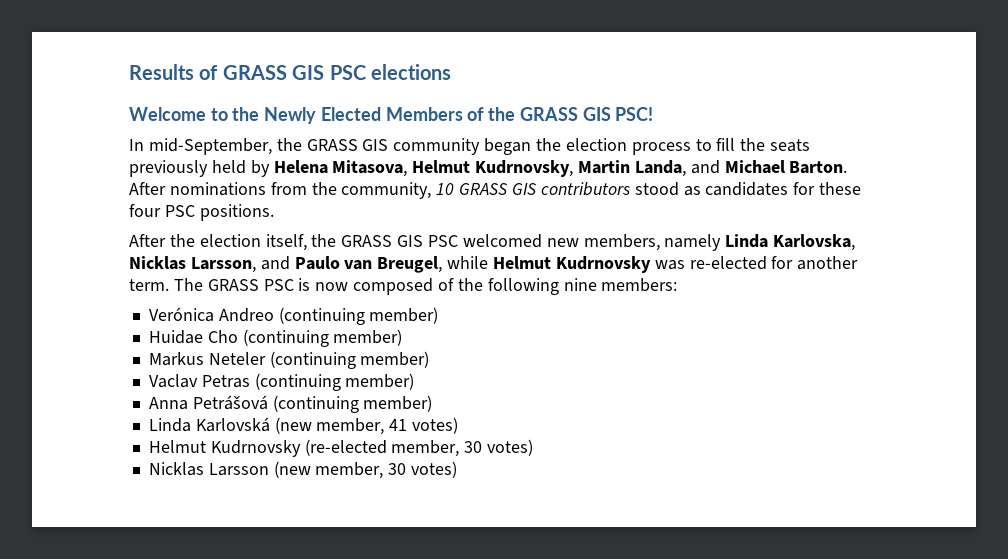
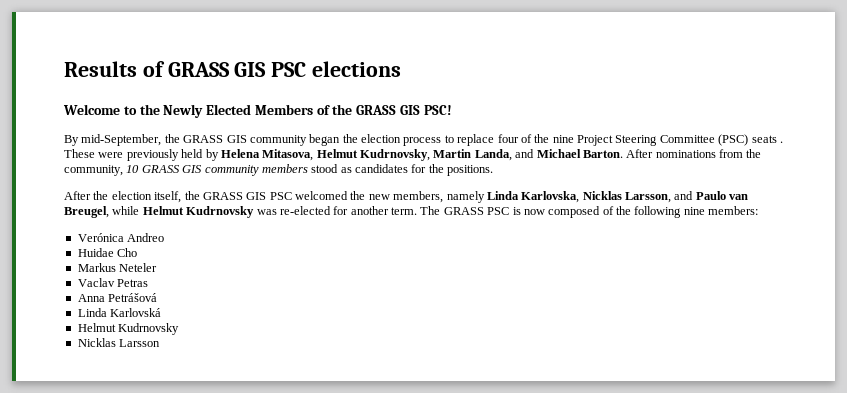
- In mid-September, the GRASS GIS community began the election process to fill the seats previously held by Helena Mitasova, Helmut Kudrnovsky, Martin Landa, and Michael Barton.
+ By mid-September, the GRASS GIS community began the election process to replace four of the nine Project Steering Committee (PSC) seats . These were previously held by Helena Mitasova, Helmut Kudrnovsky, Martin Landa, and Michael Barton.
- After nominations from the community, 10 GRASS GIS contributors stood as candidates for these four PSC positions.
+ After nominations from the community, 10 GRASS GIS community members stood as candidates for the positions.
- After the election itself, the GRASS GIS PSC welcomed new members, namely Linda Karlovska, Nicklas Larsson, and Paulo van Breugel, while Helmut Kudrnovsky was re-elected for another term.
+ After the election itself, the GRASS GIS PSC welcomed the new members, namely Linda Karlovska, Nicklas Larsson, and Paulo van Breugel, while Helmut Kudrnovsky was re-elected for another term.
- Verónica Andreo (continuing member)
+ Verónica Andreo
- Huidae Cho (continuing member)
+ Huidae Cho
- Markus Neteler (continuing member)
+ Markus Neteler
- Vaclav Petras (continuing member)
+ Vaclav Petras
- Anna Petrášová (continuing member)
+ Anna Petrášová
- Linda Karlovská (new member, 41 votes)
- Helmut Kudrnovsky (re-elected member, 30 votes)
- Nicklas Larsson (new member, 30 votes)
+ Linda Karlovská
+ Helmut Kudrnovsky
+ Nicklas Larsson

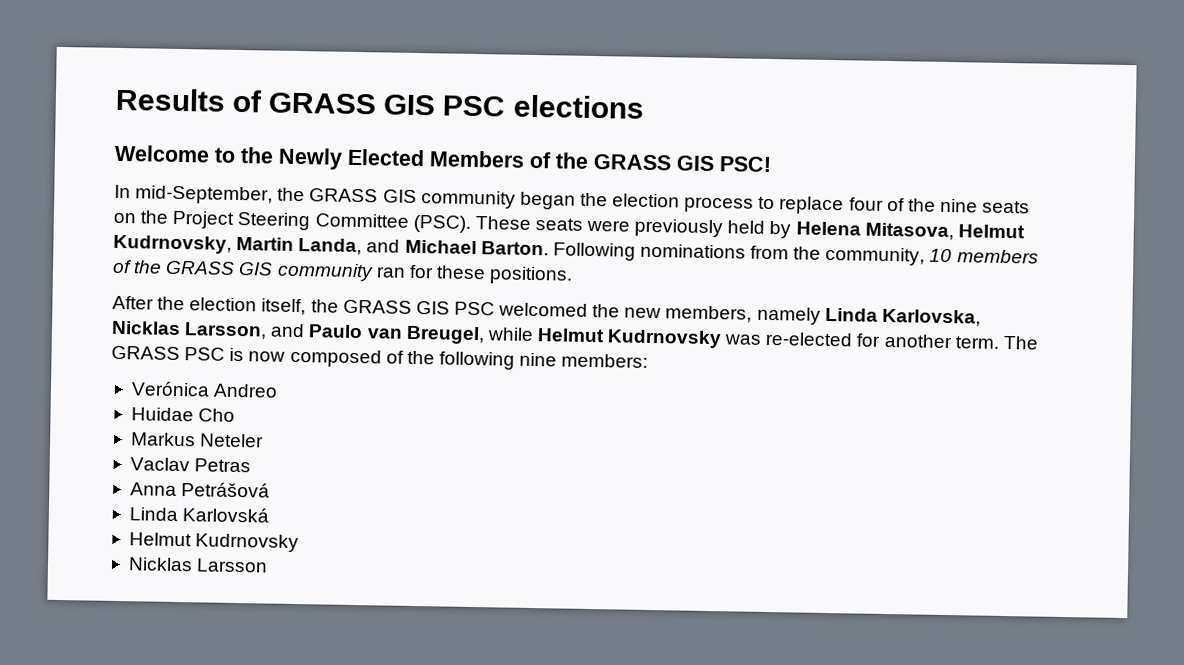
- By mid-September, the GRASS GIS community began the election process to replace four of the nine Project Steering Committee (PSC) seats . These were previously held by Helena Mitasova, Helmut Kudrnovsky, Martin Landa, and Michael Barton.
+ In mid-September, the GRASS GIS community began the election process to replace four of the nine seats on the Project Steering Committee (PSC). These seats were previously held by Helena Mitasova, Helmut Kudrnovsky, Martin Landa, and Michael Barton.
- After nominations from the community, 10 GRASS GIS community members stood as candidates for the positions.
+ Following nominations from the community, 10 members of the GRASS GIS community ran for these positions.

